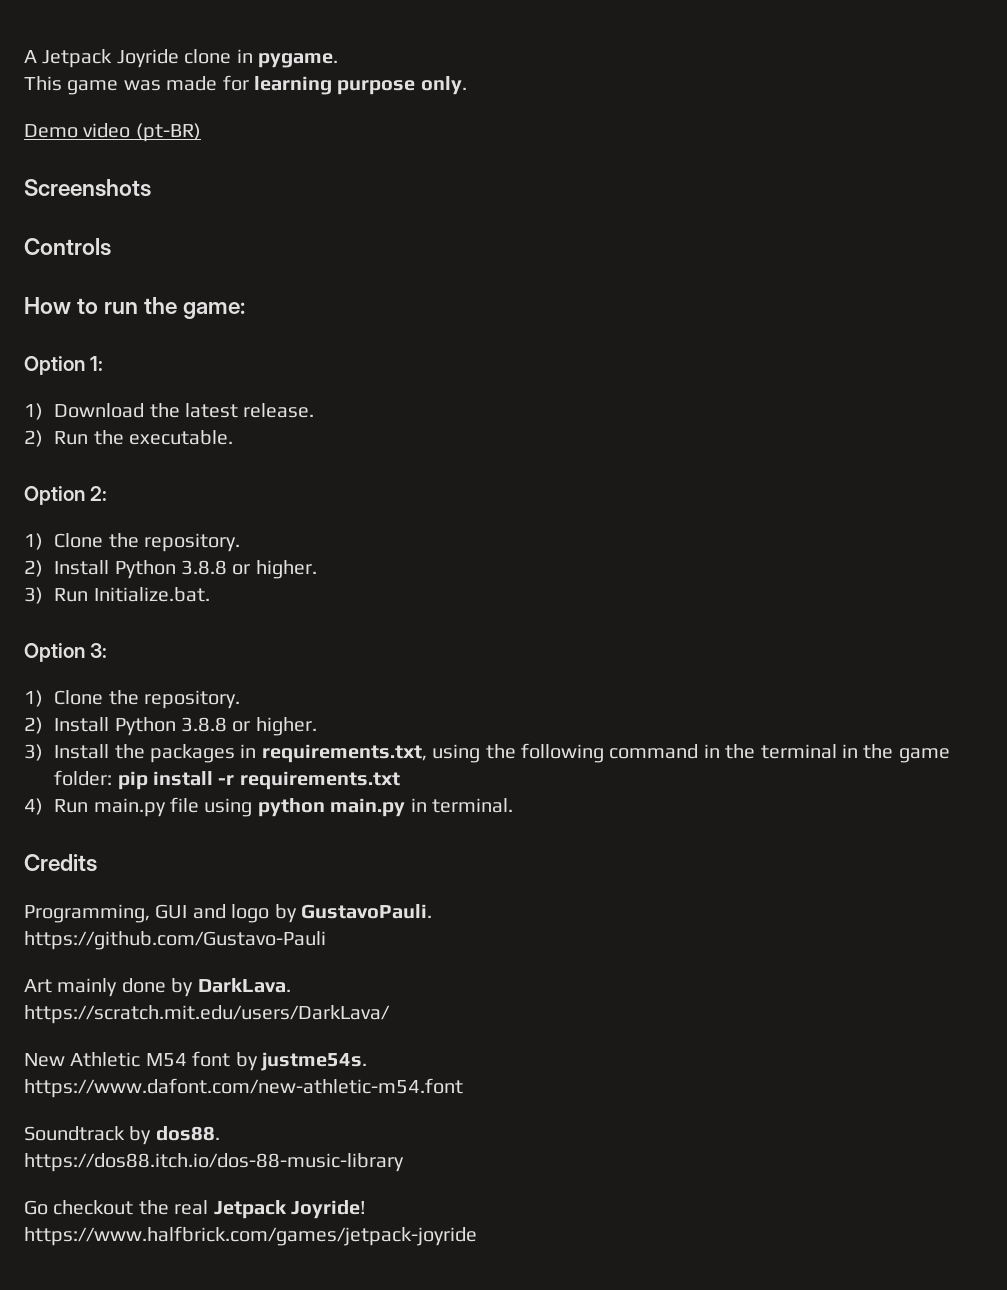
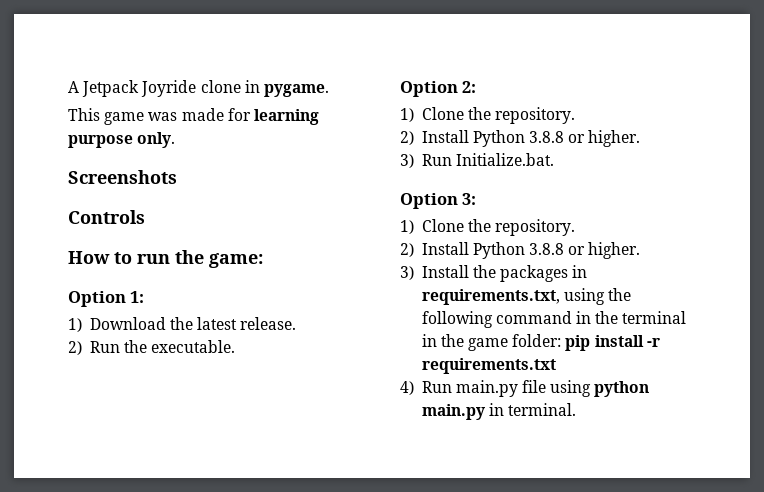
- Demo video (pt-BR)
- Credits
- Programming, GUI and logo by GustavoPauli.
- https://github.com/Gustavo-Pauli
- Art mainly done by DarkLava.
- https://scratch.mit.edu/users/DarkLava/
- New Athletic M54 font by justme54s.
- https://www.dafont.com/new-athletic-m54.font
- Soundtrack by dos88.
- https://dos88.itch.io/dos-88-music-library
- Go checkout the real Jetpack Joyride!
- https://www.halfbrick.com/games/jetpack-joyride

